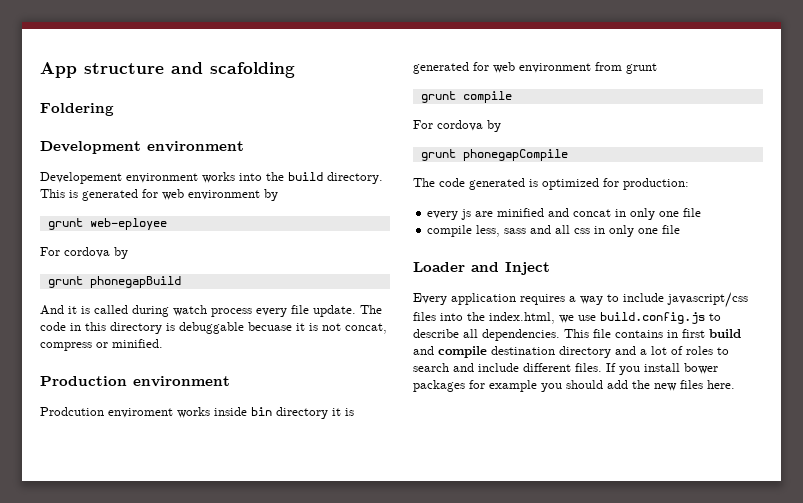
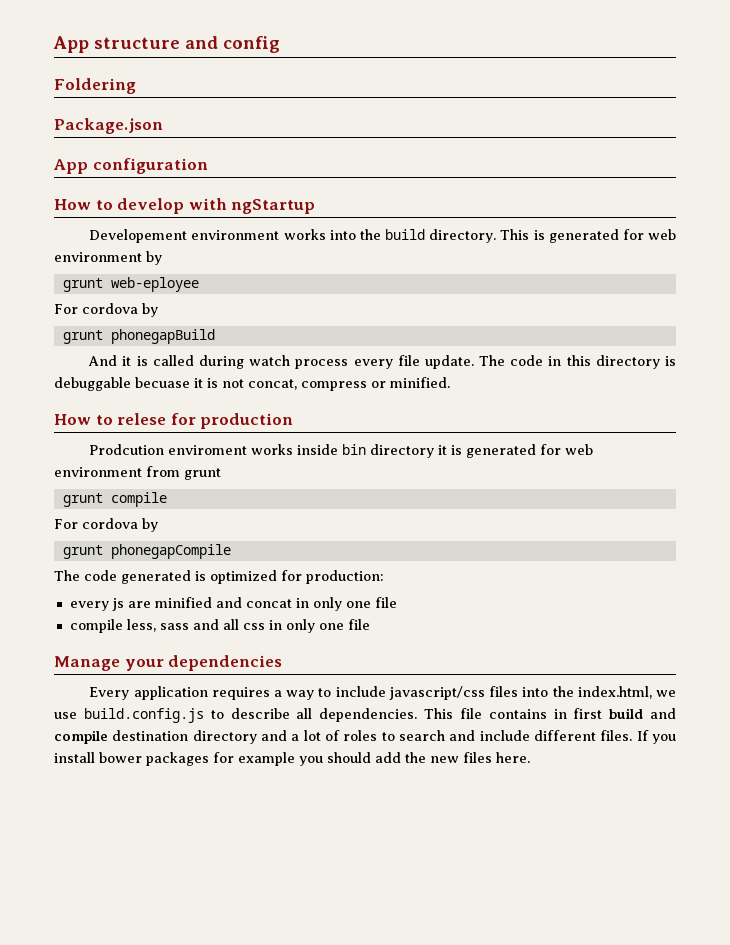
- App structure and scafolding
+ App structure and config
- Development environment
+ Package.json
+ App configuration
+ How to develop with ngStartup
- Production environment
+ How to relese for production
- Loader and Inject
+ Manage your dependencies

